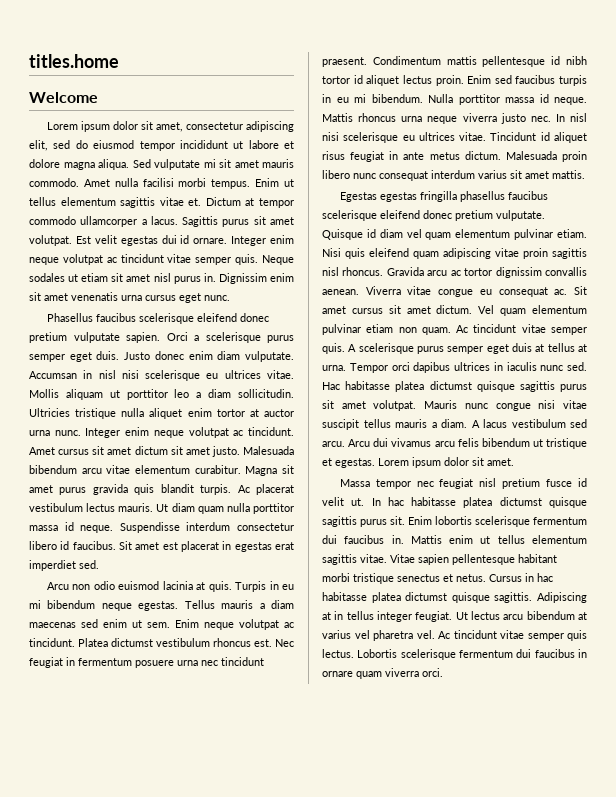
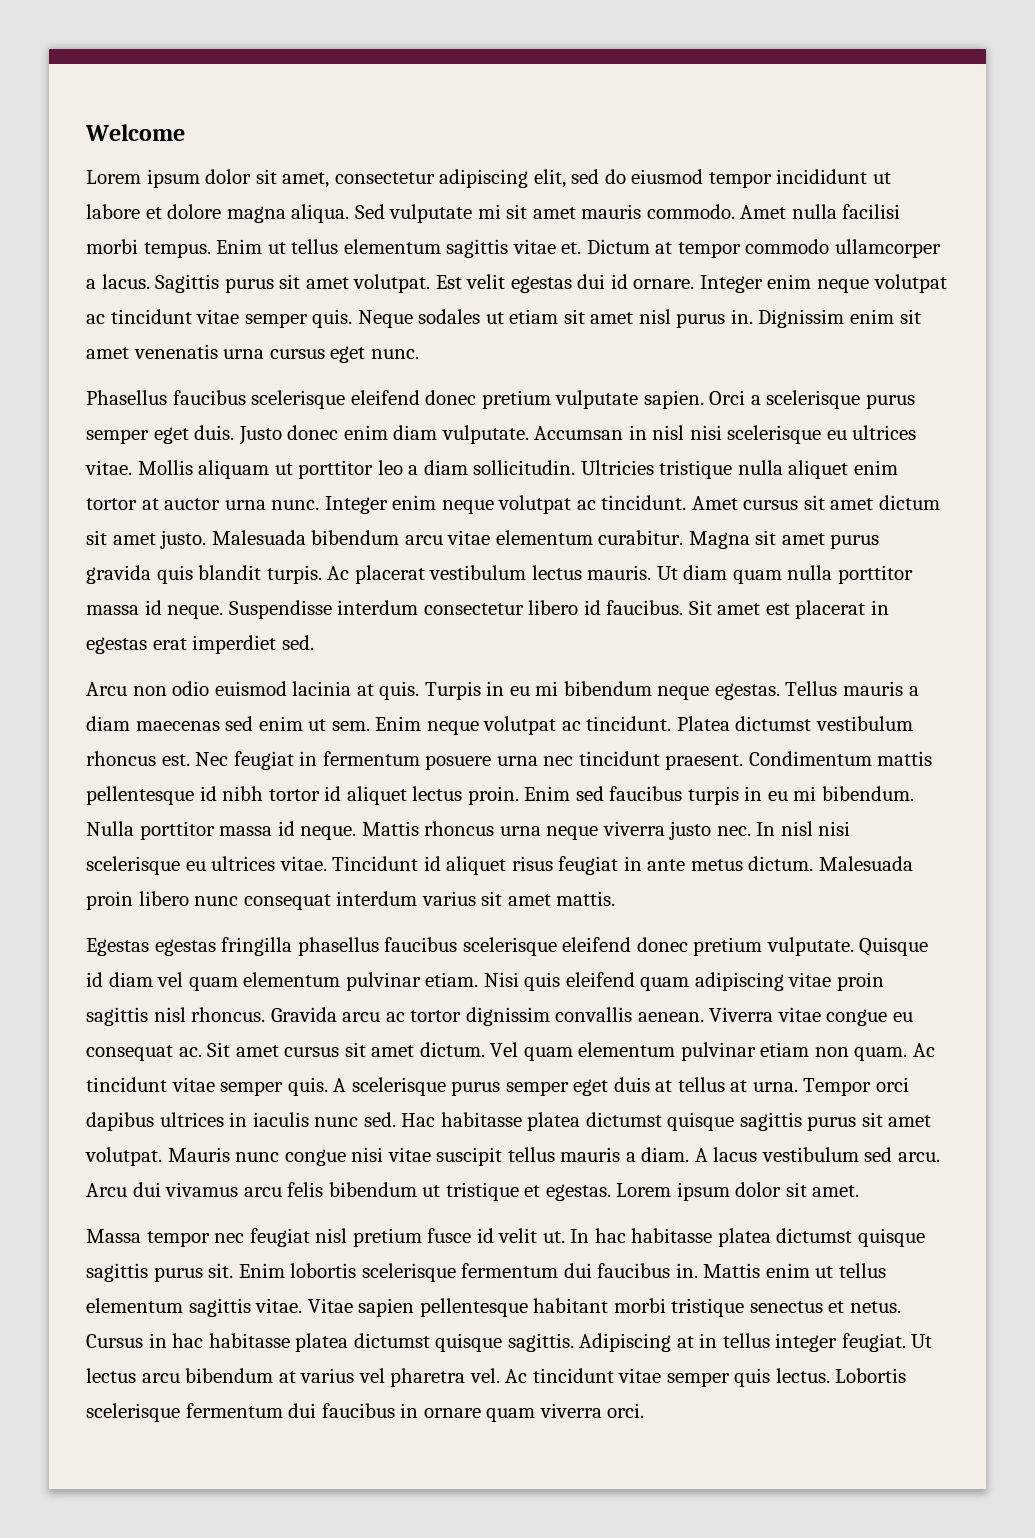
- titles.home

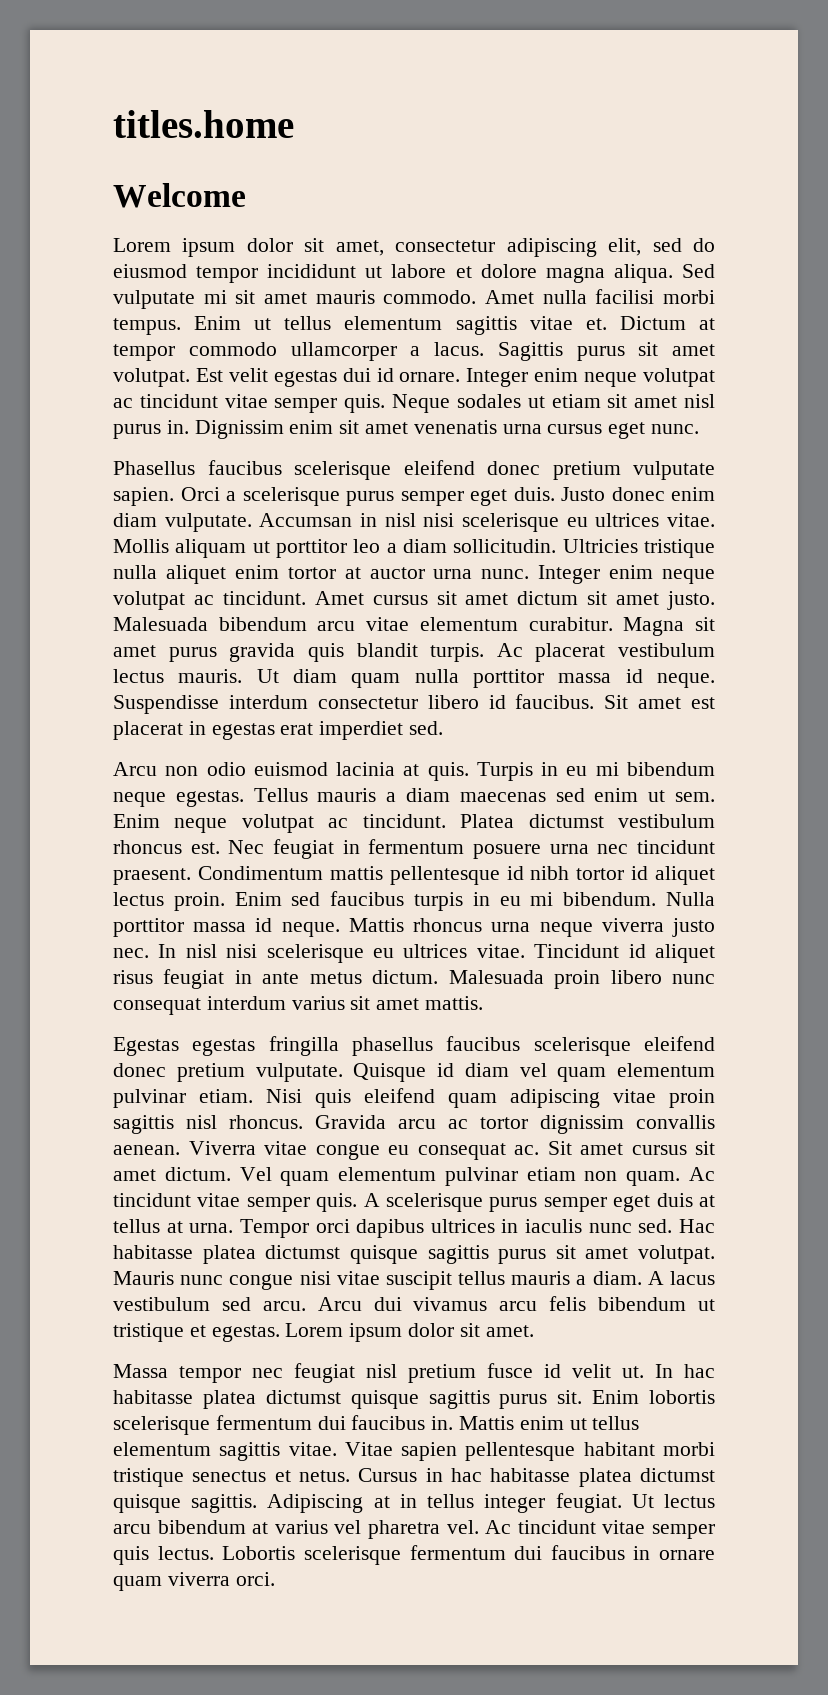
+ titles.home

